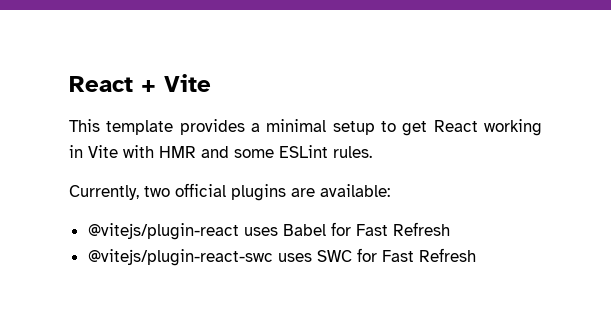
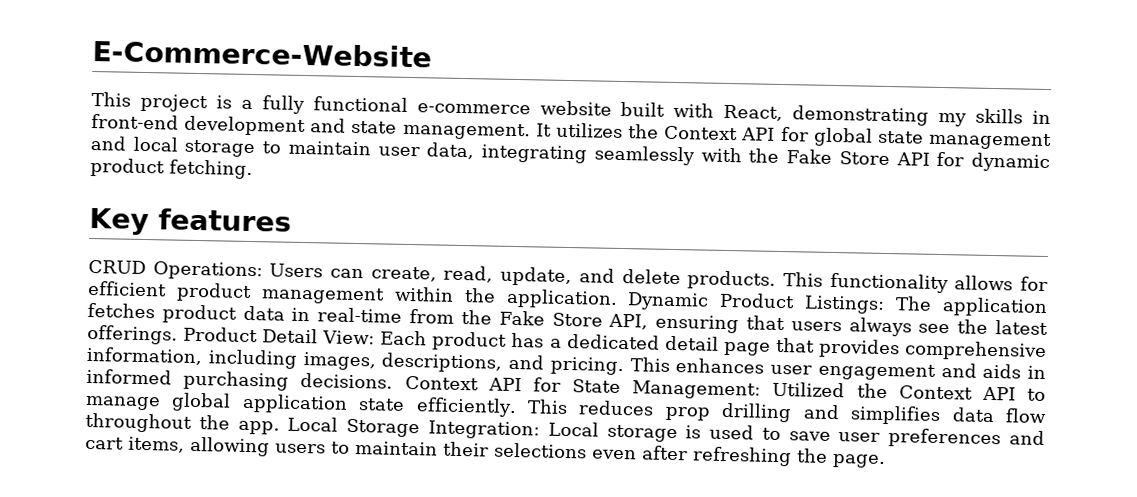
- React + Vite
- This template provides a minimal setup to get React working in Vite with HMR and some ESLint rules.
- Currently, two official plugins are available:
- @vitejs/plugin-react uses Babel for Fast Refresh
- @vitejs/plugin-react-swc uses SWC for Fast Refresh
+ E-Commerce-Website
+ This project is a fully functional e-commerce website built with React, demonstrating my skills in front-end development and state management. It utilizes the Context API for global state management and local storage to maintain user data, integrating seamlessly with the Fake Store API for dynamic product fetching.
+ Key features
+ CRUD Operations: Users can create, read, update, and delete products. This functionality allows for efficient product management within the application. Dynamic Product Listings: The application fetches product data in real-time from the Fake Store API, ensuring that users always see the latest offerings. Product Detail View: Each product has a dedicated detail page that provides comprehensive information, including images, descriptions, and pricing. This enhances user engagement and aids in informed purchasing decisions. Context API for State Management: Utilized the Context API to manage global application state efficiently. This reduces prop drilling and simplifies data flow throughout the app. Local Storage Integration: Local storage is used to save user preferences and cart items, allowing users to maintain their selections even after refreshing the page.

